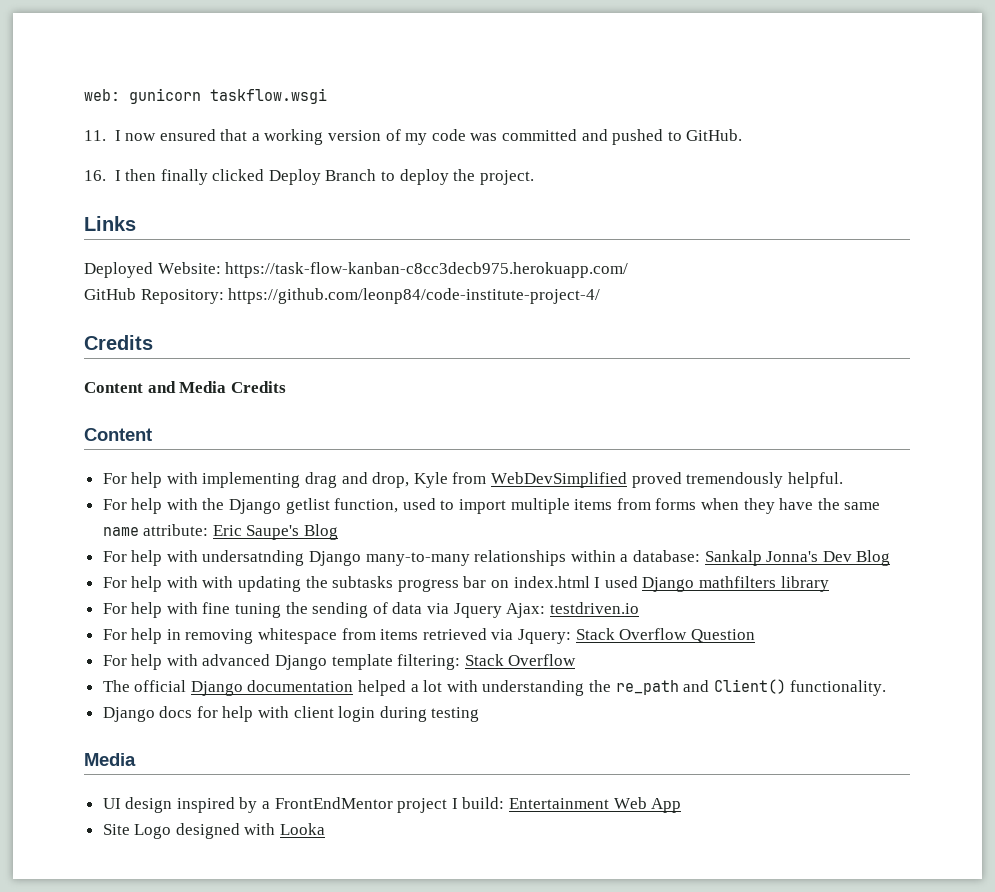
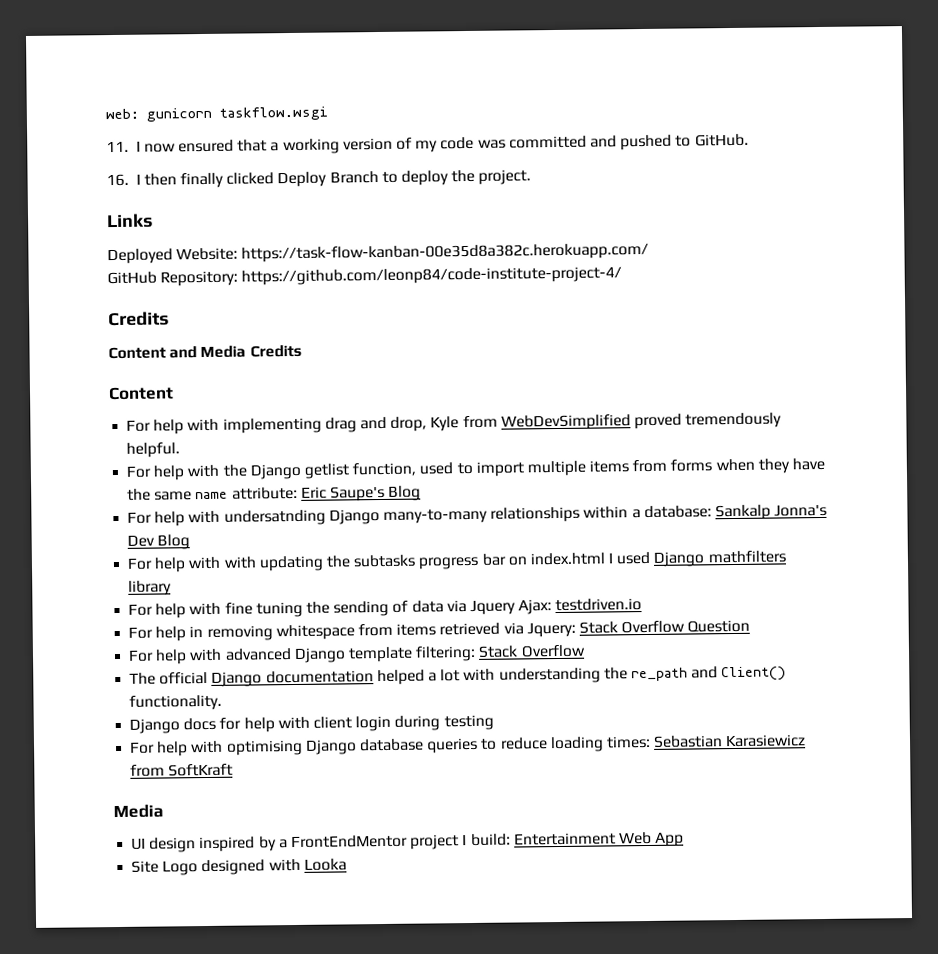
- Deployed Website: https://task-flow-kanban-c8cc3decb975.herokuapp.com/
+ Deployed Website: https://task-flow-kanban-00e35d8a382c.herokuapp.com/
+ For help with optimising Django database queries to reduce loading times: Sebastian Karasiewicz from SoftKraft

